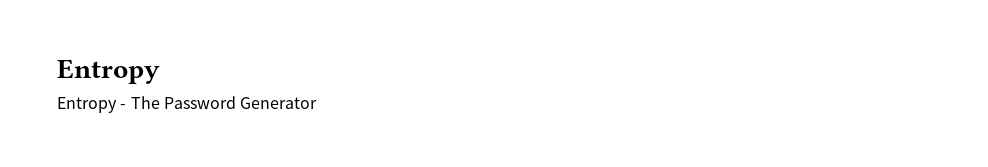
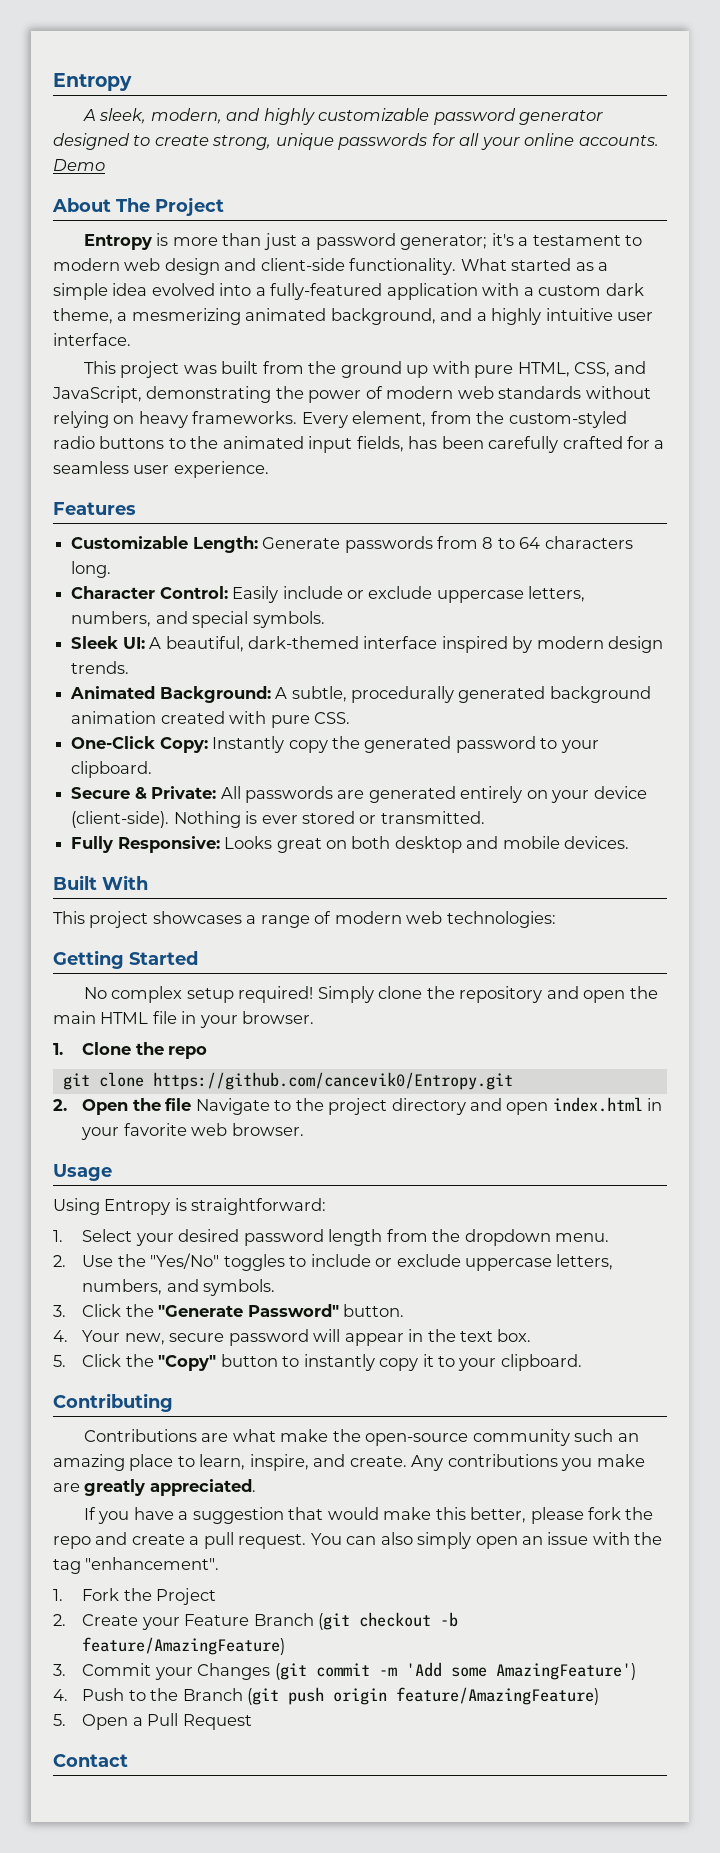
- Entropy - The Password Generator
+ A sleek, modern, and highly customizable password generator designed to create strong, unique passwords for all your online accounts. Demo
+ About The Project
+ Entropy is more than just a password generator; it's a testament to modern web design and client-side functionality. What started as a simple idea evolved into a fully-featured application with a custom dark theme, a mesmerizing animated background, and a highly intuitive user interface.
+ This project was built from the ground up with pure HTML, CSS, and JavaScript, demonstrating the power of modern web standards without relying on heavy frameworks. Every element, from the custom-styled radio buttons to the animated input fields, has been carefully crafted for a seamless user experience.
+ Features
+ Customizable Length: Generate passwords from 8 to 64 characters long.
+ Character Control: Easily include or exclude uppercase letters, numbers, and special symbols.
+ Sleek UI: A beautiful, dark-themed interface inspired by modern design trends.
+ Animated Background: A subtle, procedurally generated background animation created with pure CSS.
+ One-Click Copy: Instantly copy the generated password to your clipboard.
+ Secure & Private: All passwords are generated entirely on your device (client-side). Nothing is ever stored or transmitted.
+ Fully Responsive: Looks great on both desktop and mobile devices.
+ Built With
+ This project showcases a range of modern web technologies:
+ Getting Started
+ No complex setup required! Simply clone the repository and open the main HTML file in your browser.
+ 1. Clone the repo
+ git clone https://github.com/cancevik0/Entropy.git
+ 2. Open the file Navigate to the project directory and open index.html in your favorite web browser.
+ Usage
+ Using Entropy is straightforward:
+ 1. Select your desired password length from the dropdown menu.
+ 2. Use the "Yes/No" toggles to include or exclude uppercase letters, numbers, and symbols.
+ 3. Click the "Generate Password" button.
+ 4. Your new, secure password will appear in the text box.
+ 5. Click the "Copy" button to instantly copy it to your clipboard.
+ Contributing
+ Contributions are what make the open-source community such an amazing place to learn, inspire, and create. Any contributions you make are greatly appreciated.
+ If you have a suggestion that would make this better, please fork the repo and create a pull request. You can also simply open an issue with the tag "enhancement".
+ 1. Fork the Project
+ 2. Create your Feature Branch (git checkout -b feature/AmazingFeature)
+ 3. Commit your Changes (git commit -m 'Add some AmazingFeature')
+ 4. Push to the Branch (git push origin feature/AmazingFeature)
+ 5. Open a Pull Request
+ Contact

